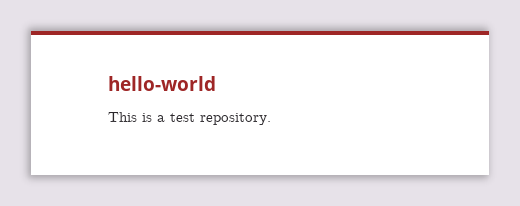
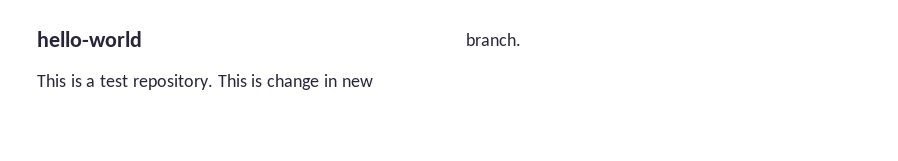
+ This is change in new branch.

